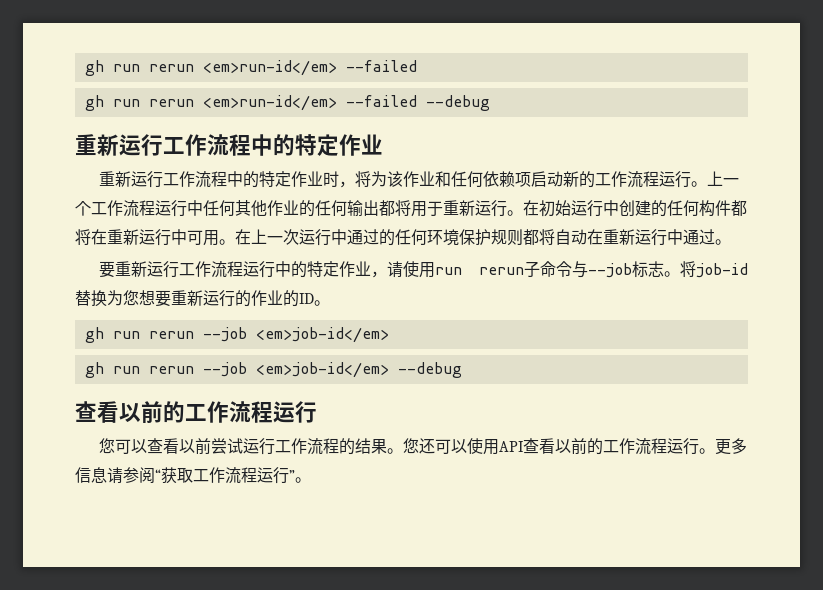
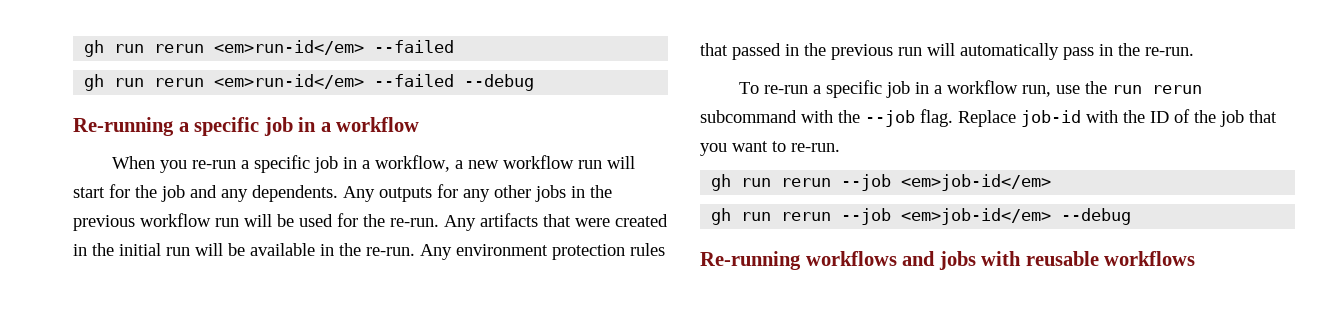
  gh run rerun <em>run-id</em> --failed --debug
- 重新运行工作流程中的特定作业
- 重新运行工作流程中的特定作业时，将为该作业和任何依赖项启动新的工作流程运行。上一个工作流程运行中任何其他作业的任何输出都将用于重新运行。在初始运行中创建的任何构件都将在重新运行中可用。在上一次运行中通过的任何环境保护规则都将自动在重新运行中通过。
- 要重新运行工作流程运行中的特定作业，请使用run rerun子命令与--job标志。将job-id替换为您想要重新运行的作业的ID。
+ Re-running a specific job in a workflow
+ When you re-run a specific job in a workflow, a new workflow run will start for the job and any dependents. Any outputs for any other jobs in the previous workflow run will be used for the re-run. Any artifacts that were created in the initial run will be available in the re-run. Any environment protection rules that passed in the previous run will automatically pass in the re-run.
+ To re-run a specific job in a workflow run, use the run rerun subcommand with the --job flag. Replace job-id with the ID of the job that you want to re-run.
  gh run rerun --job <em>job-id</em> --debug
- 查看以前的工作流程运行
- 您可以查看以前尝试运行工作流程的结果。您还可以使用API查看以前的工作流程运行。更多信息请参阅“获取工作流程运行”。
+ Re-running workflows and jobs with reusable workflows

